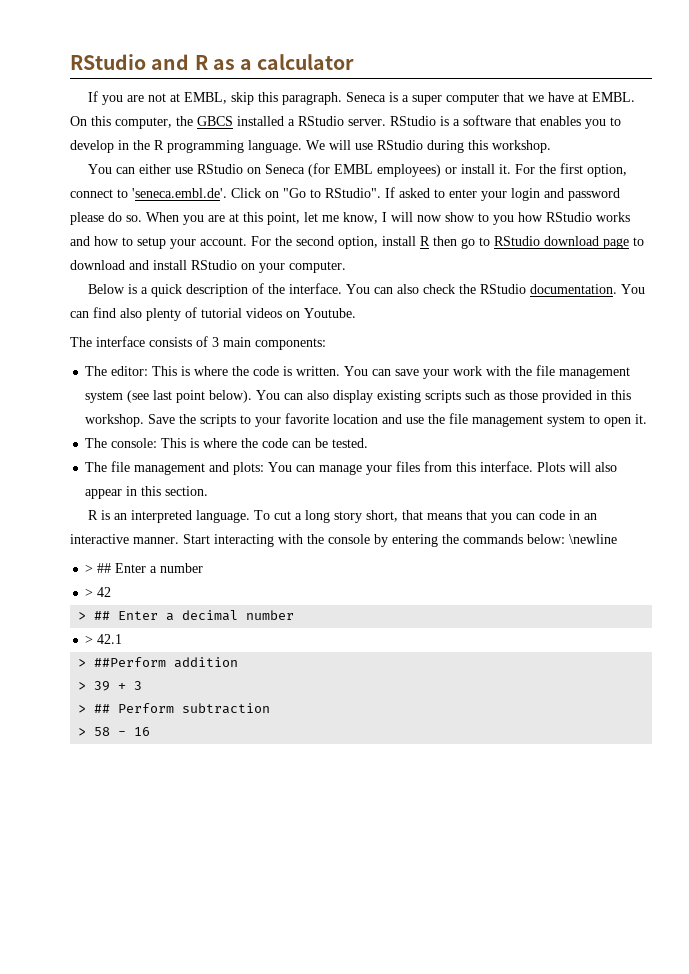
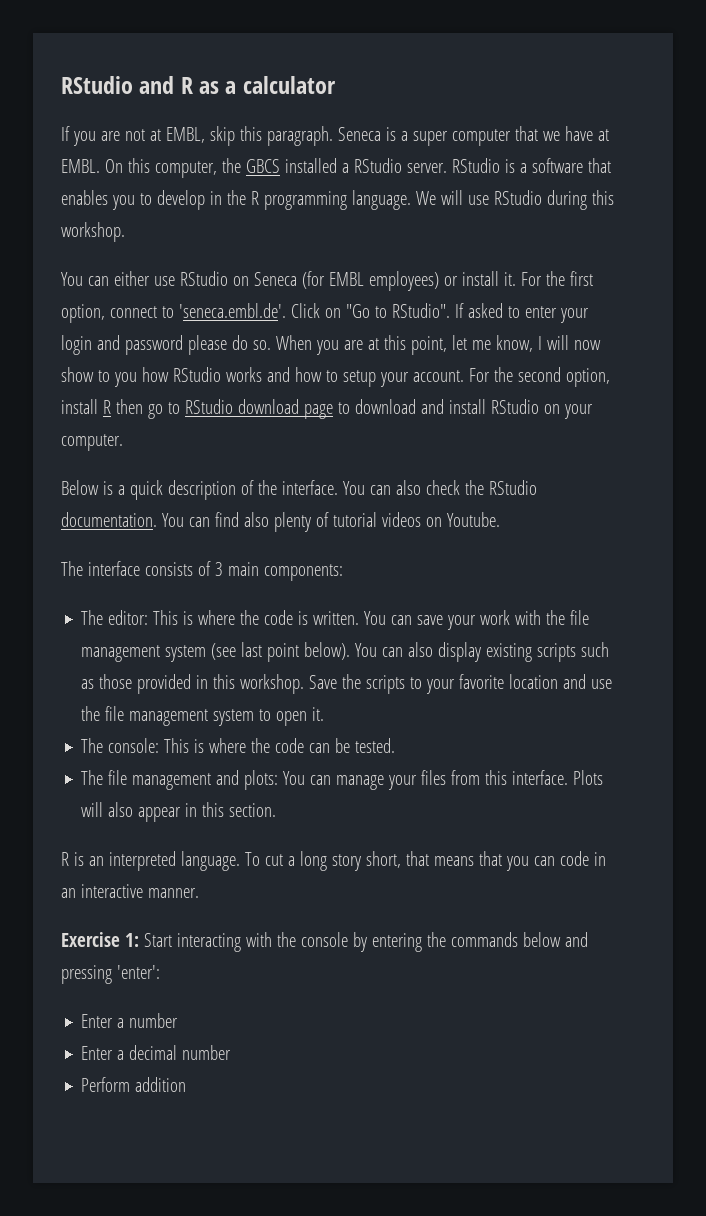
- To cut a long story short, that means that you can code in an interactive manner. Start interacting with the console by entering the commands below: \newline
- > ## Enter a number
+ To cut a long story short, that means that you can code in an interactive manner.
+ Exercise 1: Start interacting with the console by entering the commands below and pressing 'enter':
+ Enter a number
- > 42
- > ## Enter a decimal number
+ Enter a decimal number
- > 42.1
- > ##Perform addition
- > 39 + 3
- > ## Perform subtraction
- > 58 - 16
+ Perform addition

